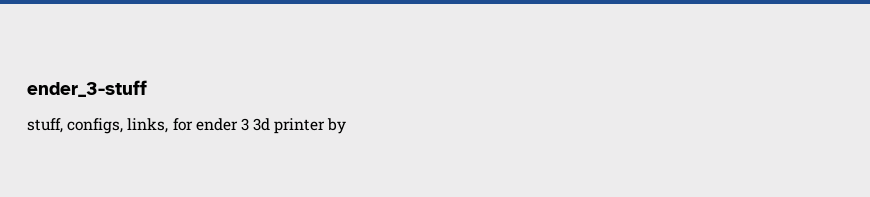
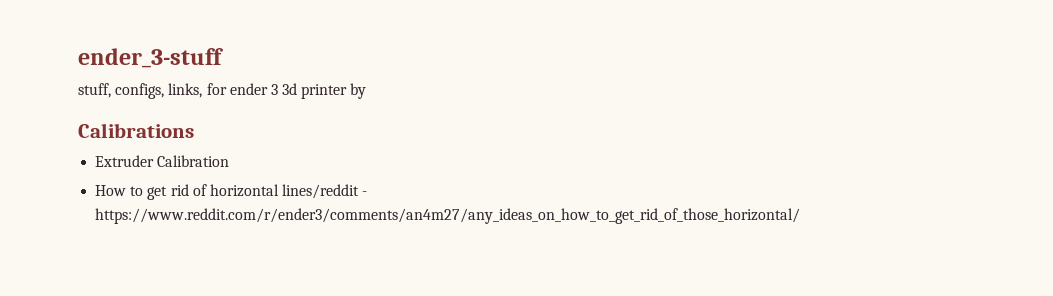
+ Calibrations
+ Extruder Calibration
+ How to get rid of horizontal lines/reddit - https://www.reddit.com/r/ender3/comments/an4m27/any_ideas_on_how_to_get_rid_of_those_horizontal/

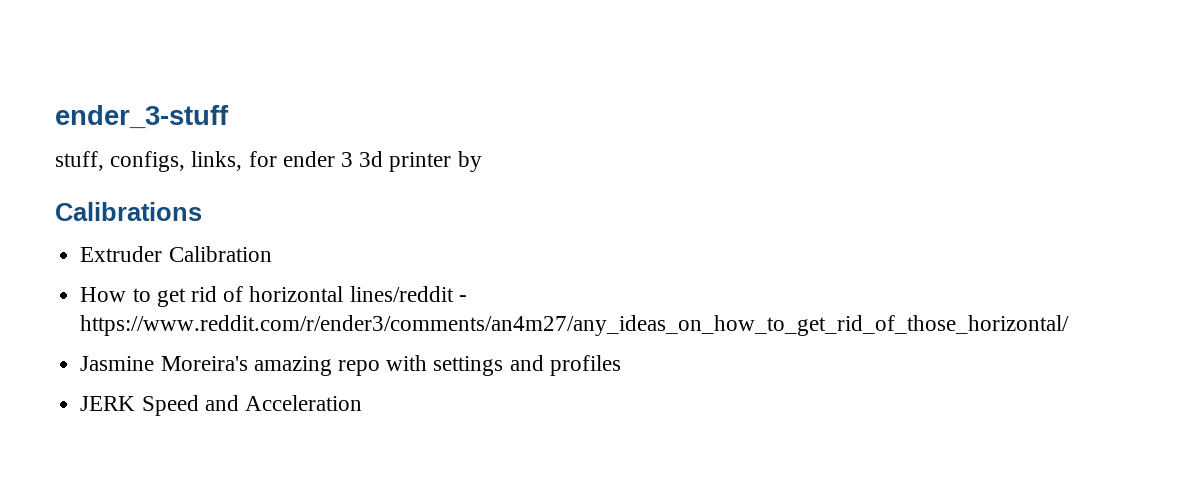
+ Jasmine Moreira's amazing repo with settings and profiles
+ JERK Speed and Acceleration

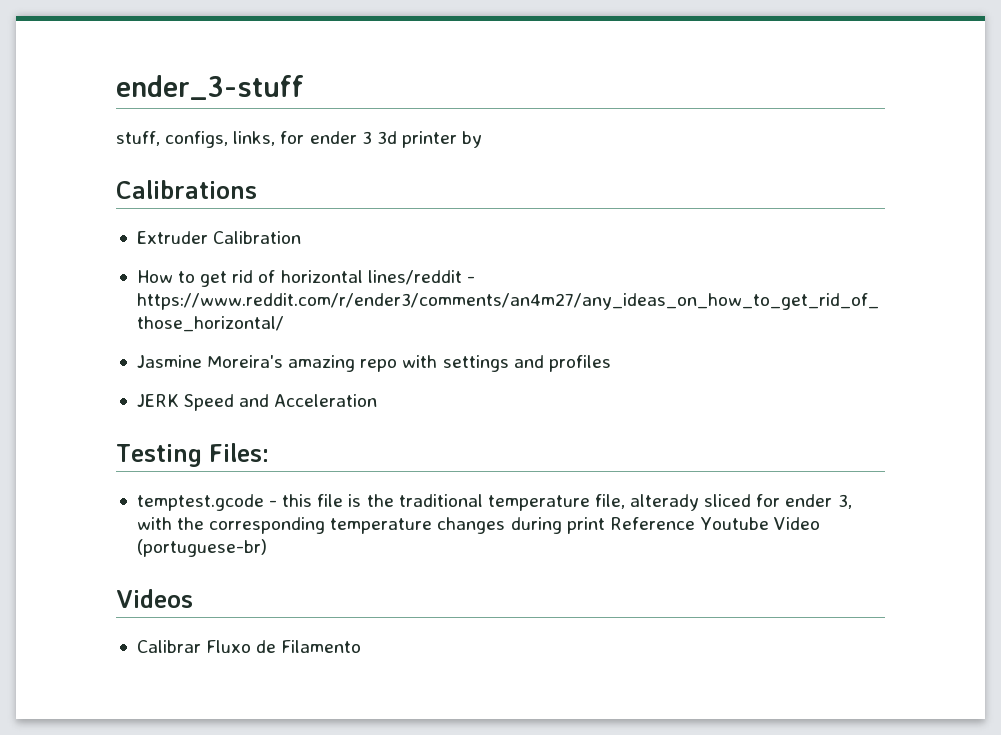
+ Testing Files:
+ temptest.gcode - this file is the traditional temperature file, alterady sliced for ender 3, with the corresponding temperature changes during print Reference Youtube Video (portuguese-br)
+ Videos
+ Calibrar Fluxo de Filamento

